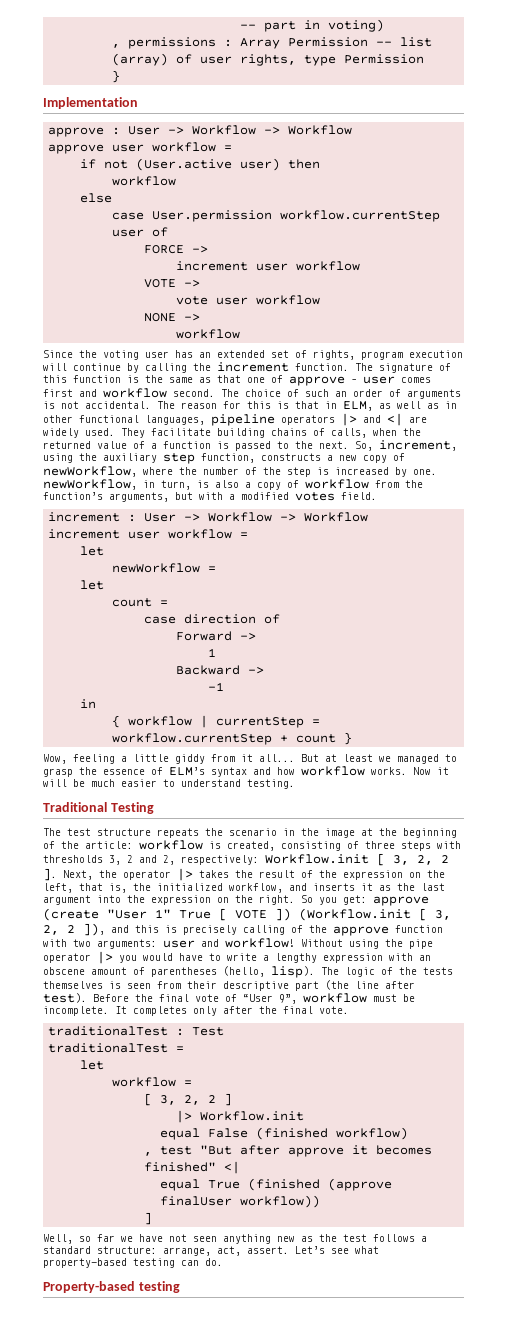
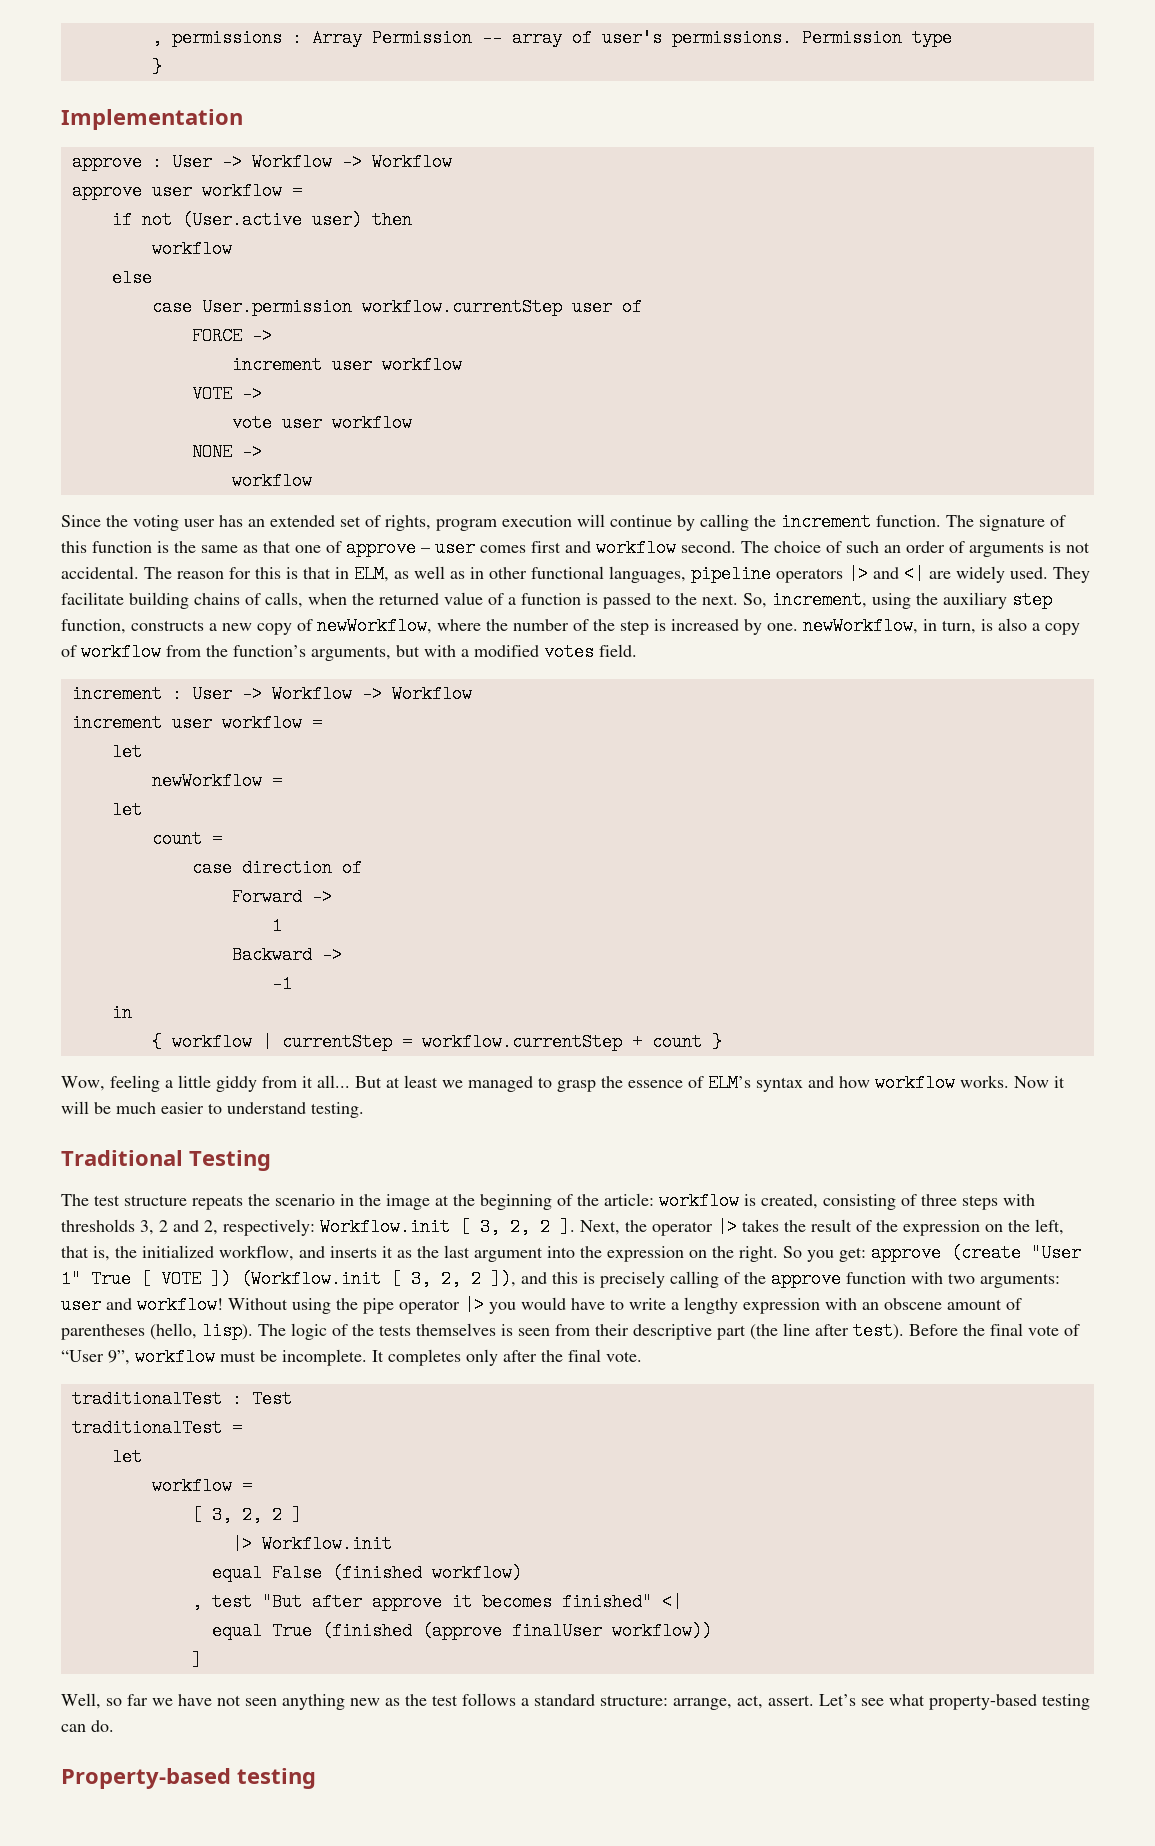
- -- part in voting)
- , permissions : Array Permission -- list (array) of user rights, type Permission
+ , permissions : Array Permission -- array of user's permissions. Permission type

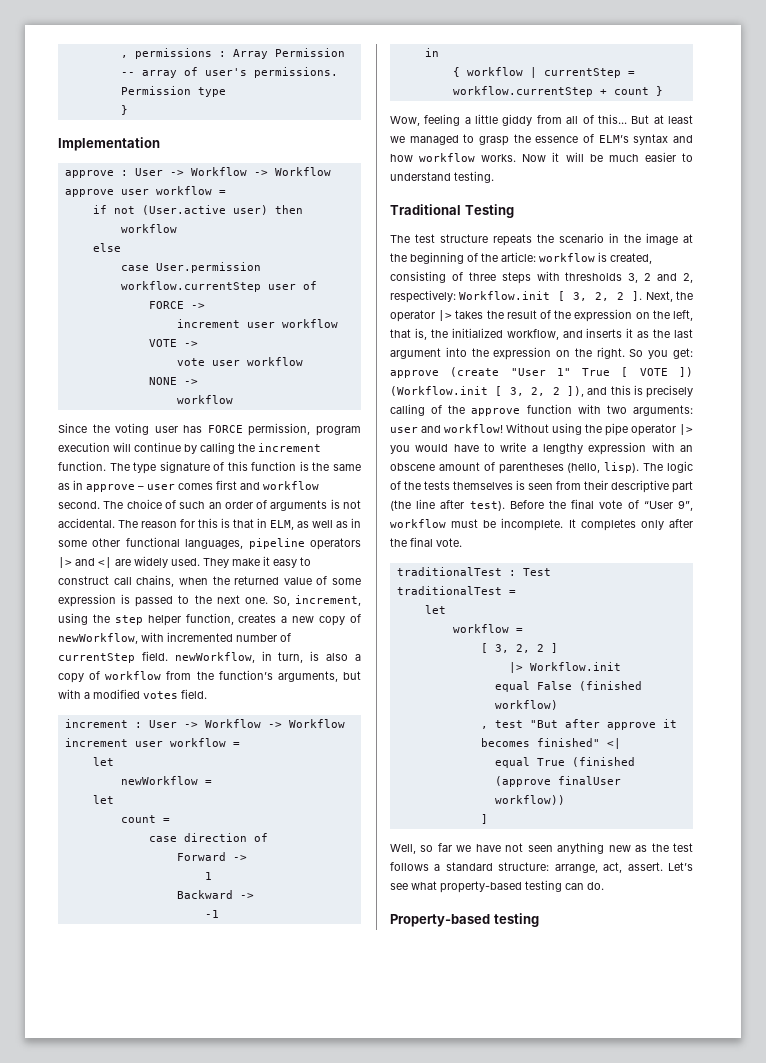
- Since the voting user has an extended set of rights, program execution will continue by calling the increment function.
+ Since the voting user has FORCE permission, program execution will continue by calling the increment function.
- The signature of this function is the same as that one of approve – user comes first and workflow second.
+ The type signature of this function is the same as in approve – user comes first and workflow second.
- The reason for this is that in ELM, as well as in other functional languages, pipeline operators |> and <| are widely used.
+ The reason for this is that in ELM, as well as in some other functional languages, pipeline operators |> and <| are widely used.
- They facilitate building chains of calls, when the returned value of a function is passed to the next.
+ They make it easy to construct call chains, when the returned value of some expression is passed to the next one.
- So, increment, using the auxiliary step function, constructs a new copy of newWorkflow, where the number of the step is increased by one. newWorkflow, in turn, is also a copy of workflow from the function’s arguments, but with a modified votes field.
+ So, increment, using the step helper function, creates a new copy of newWorkflow, with incremented number of currentStep field. newWorkflow, in turn, is also a copy of workflow from the function’s arguments, but with a modified votes field.
- Wow, feeling a little giddy from it all...
+ Wow, feeling a little giddy from all of this...

